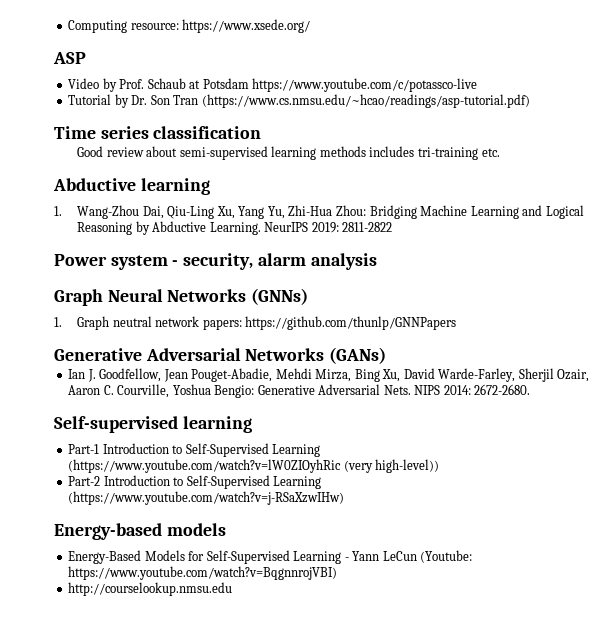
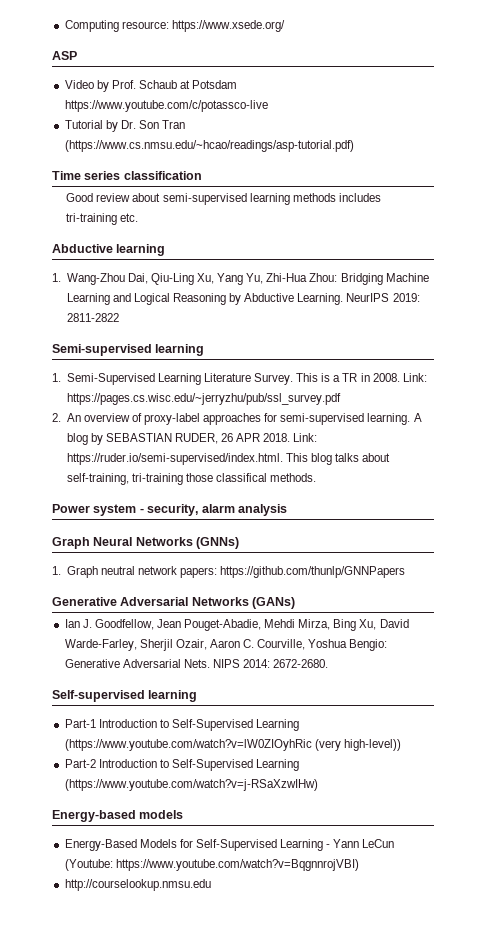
+ Semi-supervised learning
+ 1. Semi-Supervised Learning Literature Survey. This is a TR in 2008. Link: https://pages.cs.wisc.edu/~jerryzhu/pub/ssl_survey.pdf
+ 2. An overview of proxy-label approaches for semi-supervised learning. A blog by SEBASTIAN RUDER, 26 APR 2018. Link: https://ruder.io/semi-supervised/index.html. This blog talks about self-training, tri-training those classifical methods.

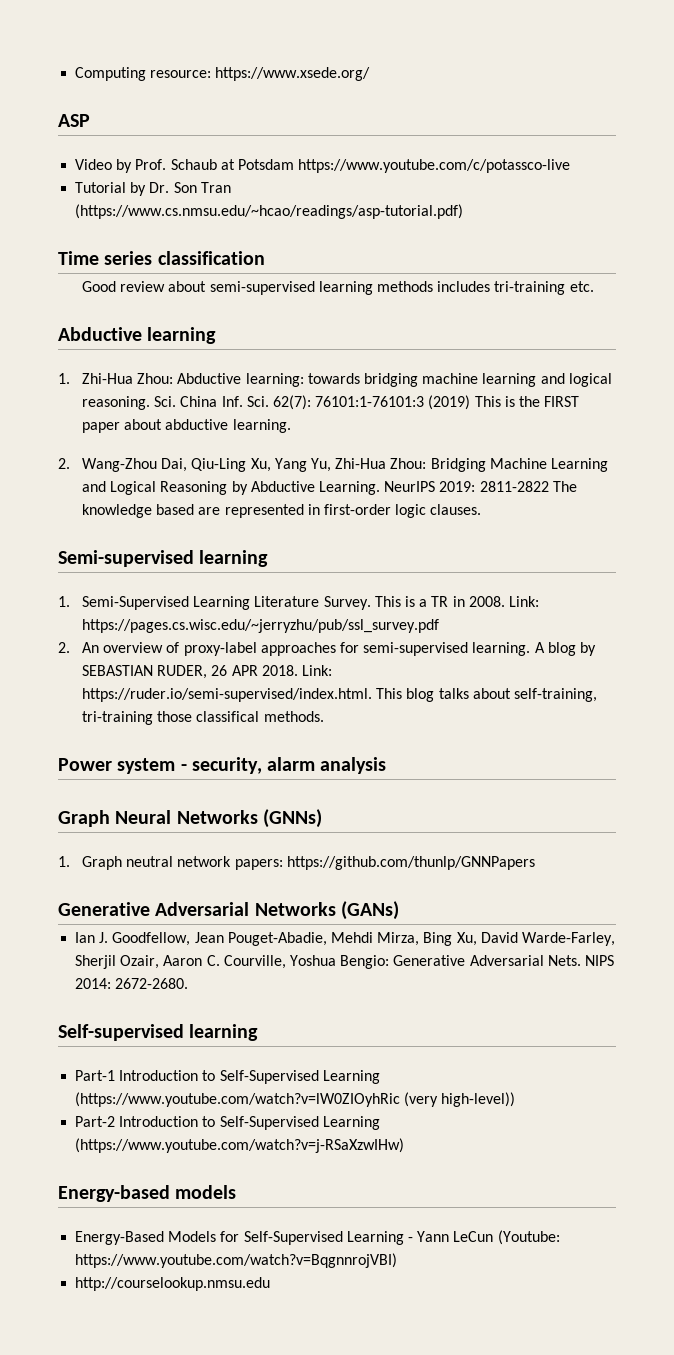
- 1. Wang-Zhou Dai, Qiu-Ling Xu, Yang Yu, Zhi-Hua Zhou: Bridging Machine Learning and Logical Reasoning by Abductive Learning.
+ 1. Zhi-Hua Zhou: Abductive learning: towards bridging machine learning and logical reasoning. Sci. China Inf. Sci. 62(7): 76101:1-76101:3 (2019) This is the FIRST paper about abductive learning.
+ 2. Wang-Zhou Dai, Qiu-Ling Xu, Yang Yu, Zhi-Hua Zhou: Bridging Machine Learning and Logical Reasoning by Abductive Learning.
- NeurIPS 2019: 2811-2822
+ NeurIPS 2019: 2811-2822 The knowledge based are represented in first-order logic clauses.

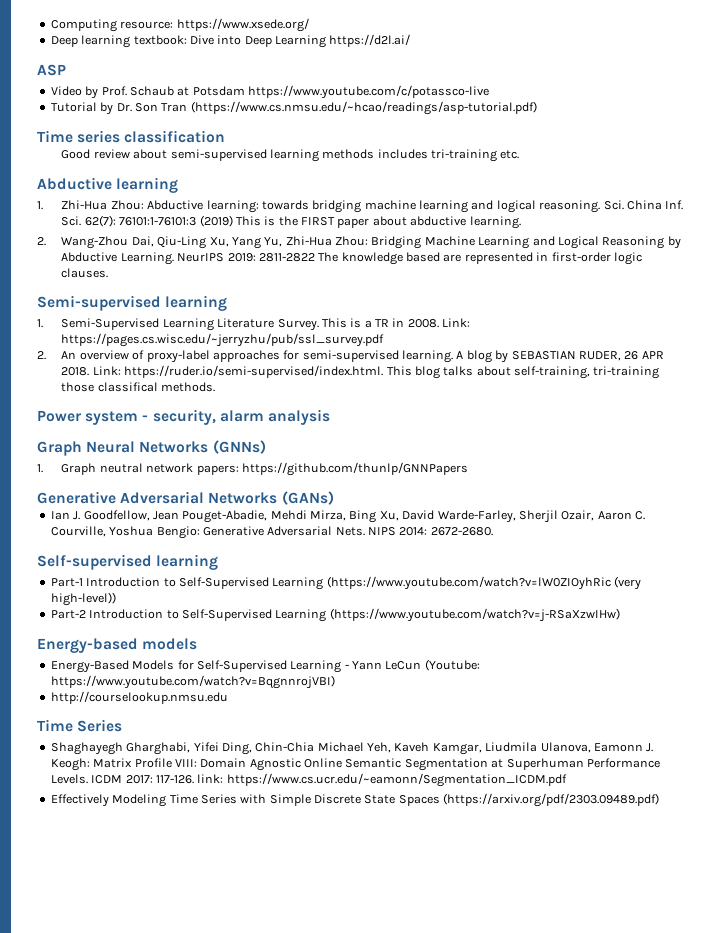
+ Deep learning textbook: Dive into Deep Learning https://d2l.ai/
  http://courselookup.nmsu.edu
+ Time Series
+ Shaghayegh Gharghabi, Yifei Ding, Chin-Chia Michael Yeh, Kaveh Kamgar, Liudmila Ulanova, Eamonn J. Keogh: Matrix Profile VIII: Domain Agnostic Online Semantic Segmentation at Superhuman Performance Levels. ICDM 2017: 117-126. link: https://www.cs.ucr.edu/~eamonn/Segmentation_ICDM.pdf
+ Effectively Modeling Time Series with Simple Discrete State Spaces (https://arxiv.org/pdf/2303.09489.pdf)

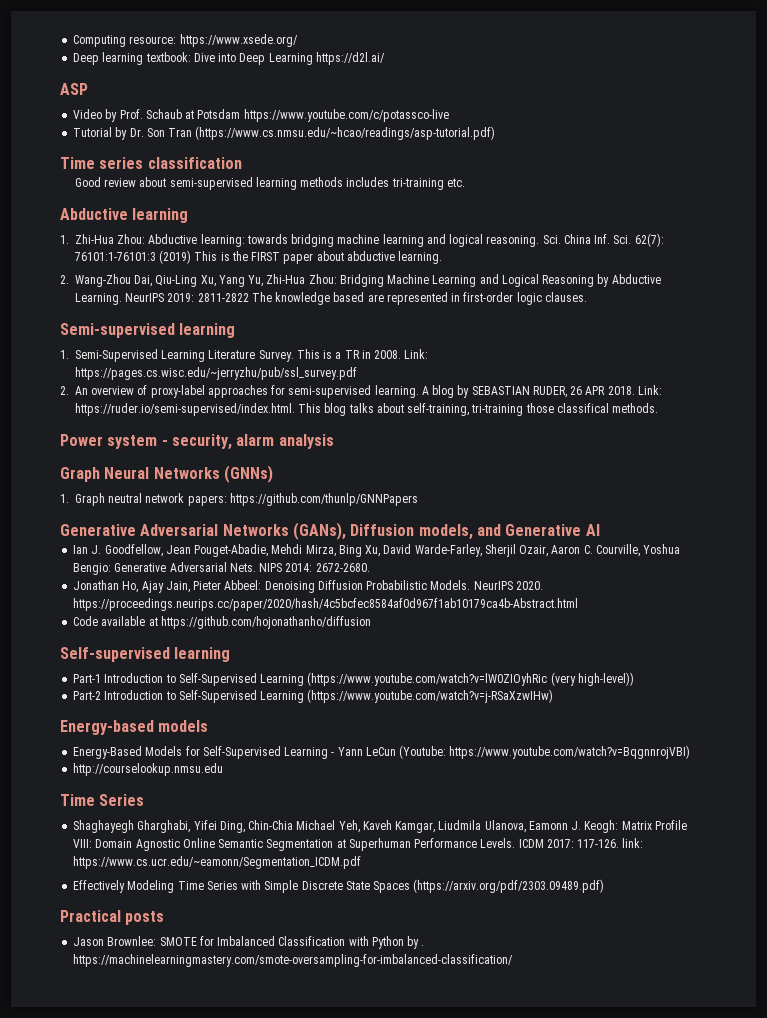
- Generative Adversarial Networks (GANs)
+ Generative Adversarial Networks (GANs), Diffusion models, and Generative AI
+ Jonathan Ho, Ajay Jain, Pieter Abbeel: Denoising Diffusion Probabilistic Models. NeurIPS 2020. https://proceedings.neurips.cc/paper/2020/hash/4c5bcfec8584af0d967f1ab10179ca4b-Abstract.html
+ Code available at https://github.com/hojonathanho/diffusion
+ Practical posts
+ Jason Brownlee: SMOTE for Imbalanced Classification with Python by . https://machinelearningmastery.com/smote-oversampling-for-imbalanced-classification/

